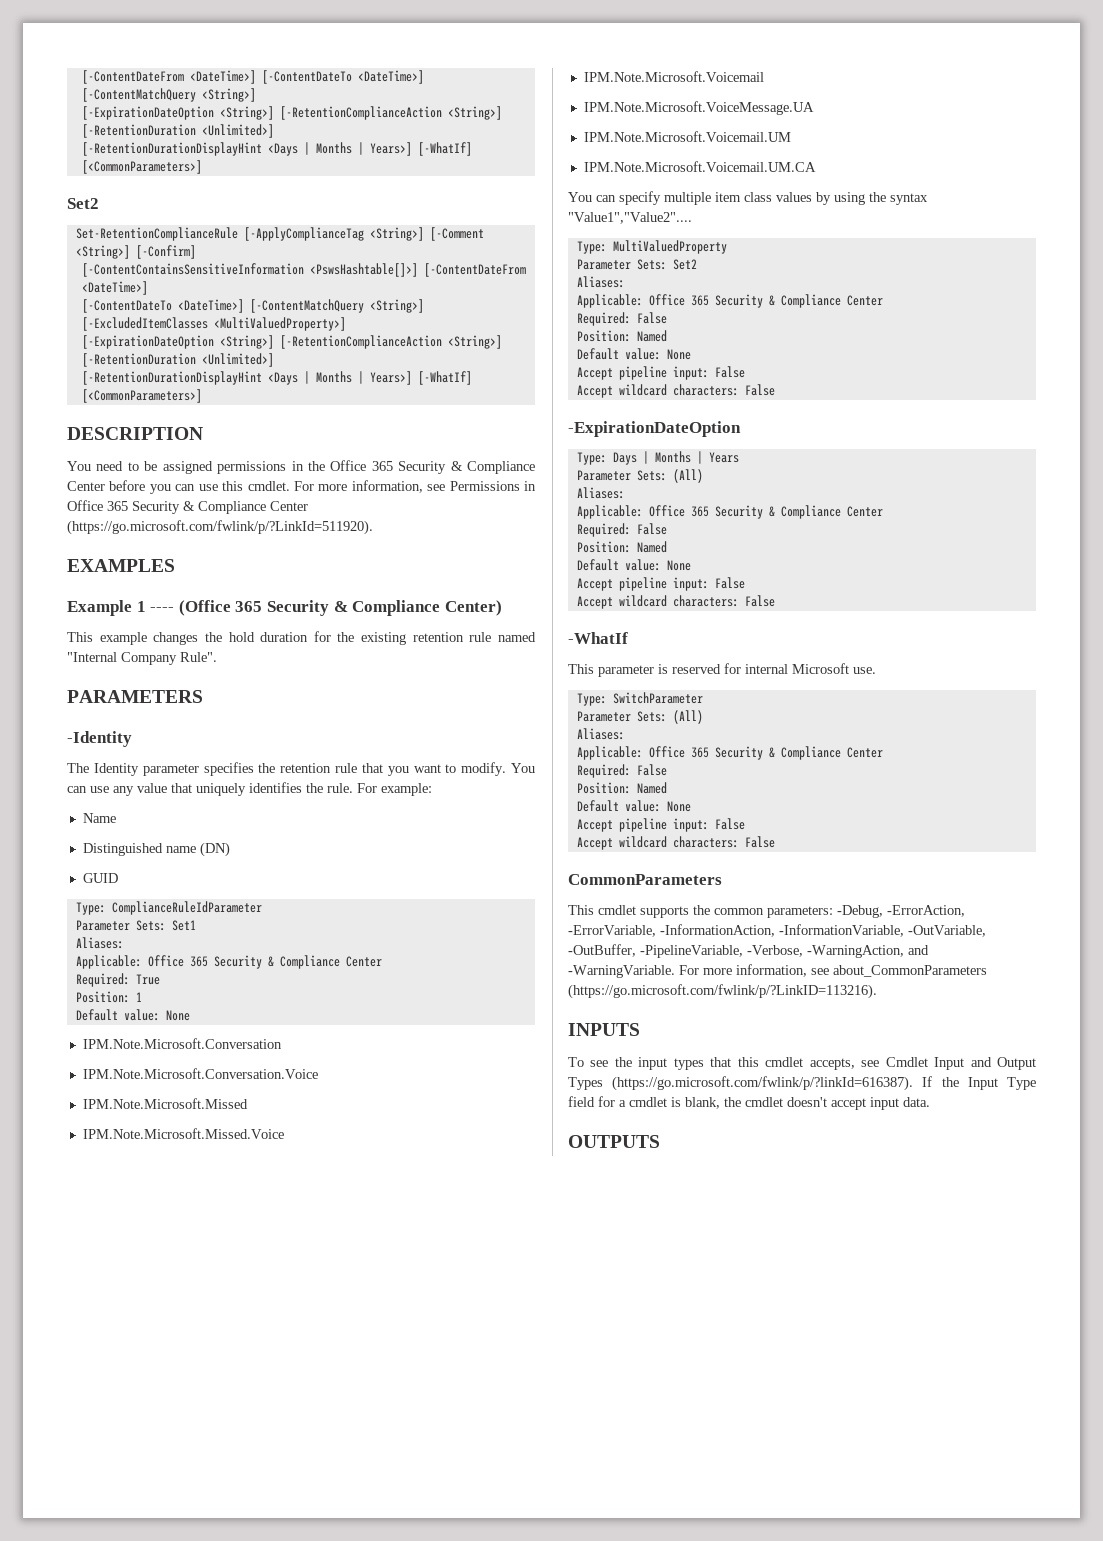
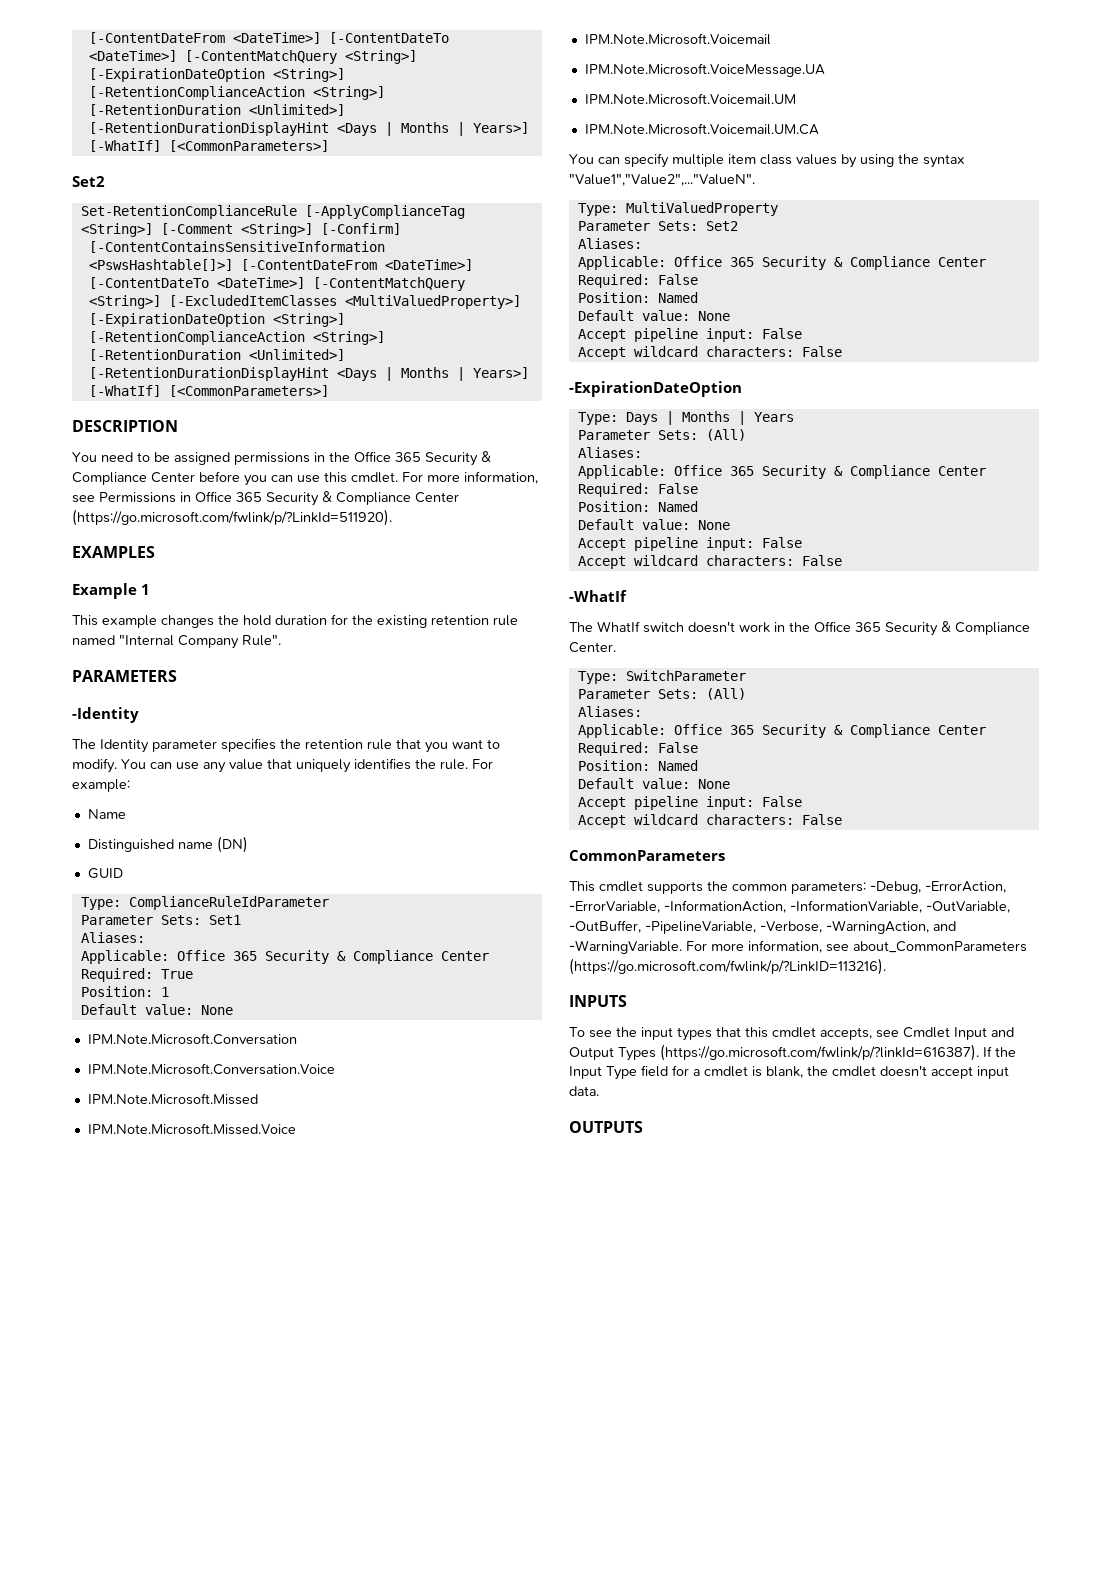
- Example 1 ---- (Office 365 Security & Compliance Center)
+ Example 1
- You can specify multiple item class values by using the syntax "Value1","Value2"....
+ You can specify multiple item class values by using the syntax "Value1","Value2",..."ValueN".
- This parameter is reserved for internal Microsoft use.
+ The WhatIf switch doesn't work in the Office 365 Security & Compliance Center.

